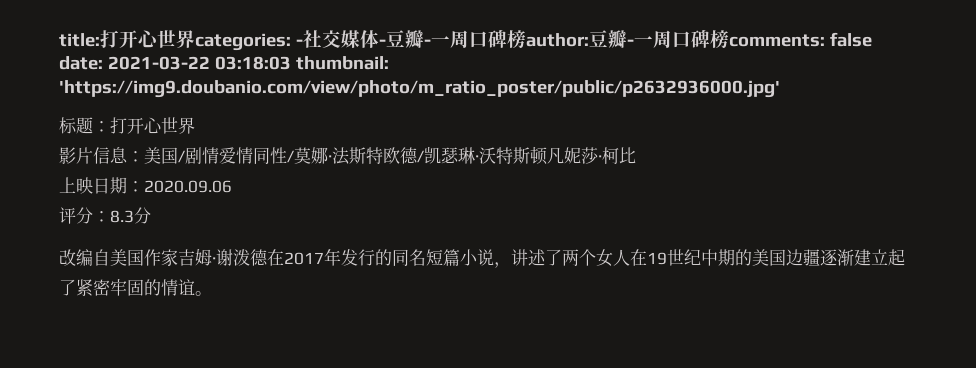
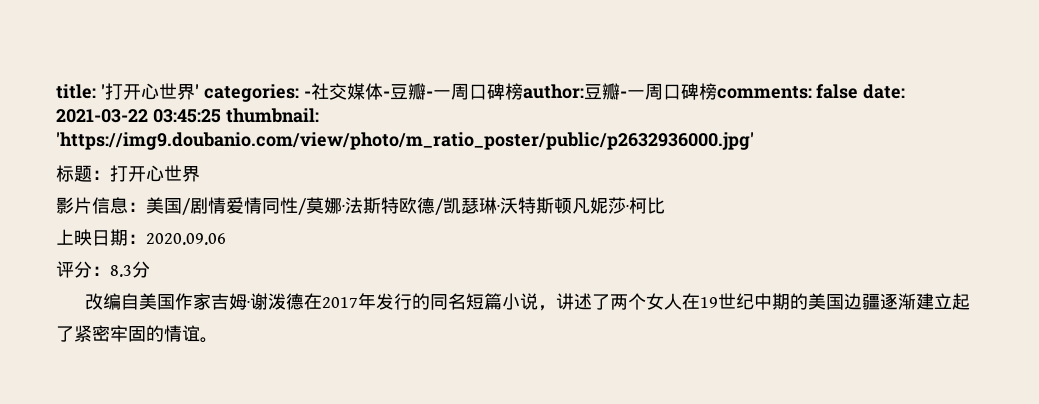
- title:打开心世界categories: -社交媒体-豆瓣-一周口碑榜author:豆瓣-一周口碑榜comments: false date: 2021-03-22 03:18:03 thumbnail: 'https://img9.doubanio.com/view/photo/m_ratio_poster/public/p2632936000.jpg'
+ title: '打开心世界' categories: -社交媒体-豆瓣-一周口碑榜author:豆瓣-一周口碑榜comments: false date: 2021-03-22 03:45:25 thumbnail: 'https://img9.doubanio.com/view/photo/m_ratio_poster/public/p2632936000.jpg'

